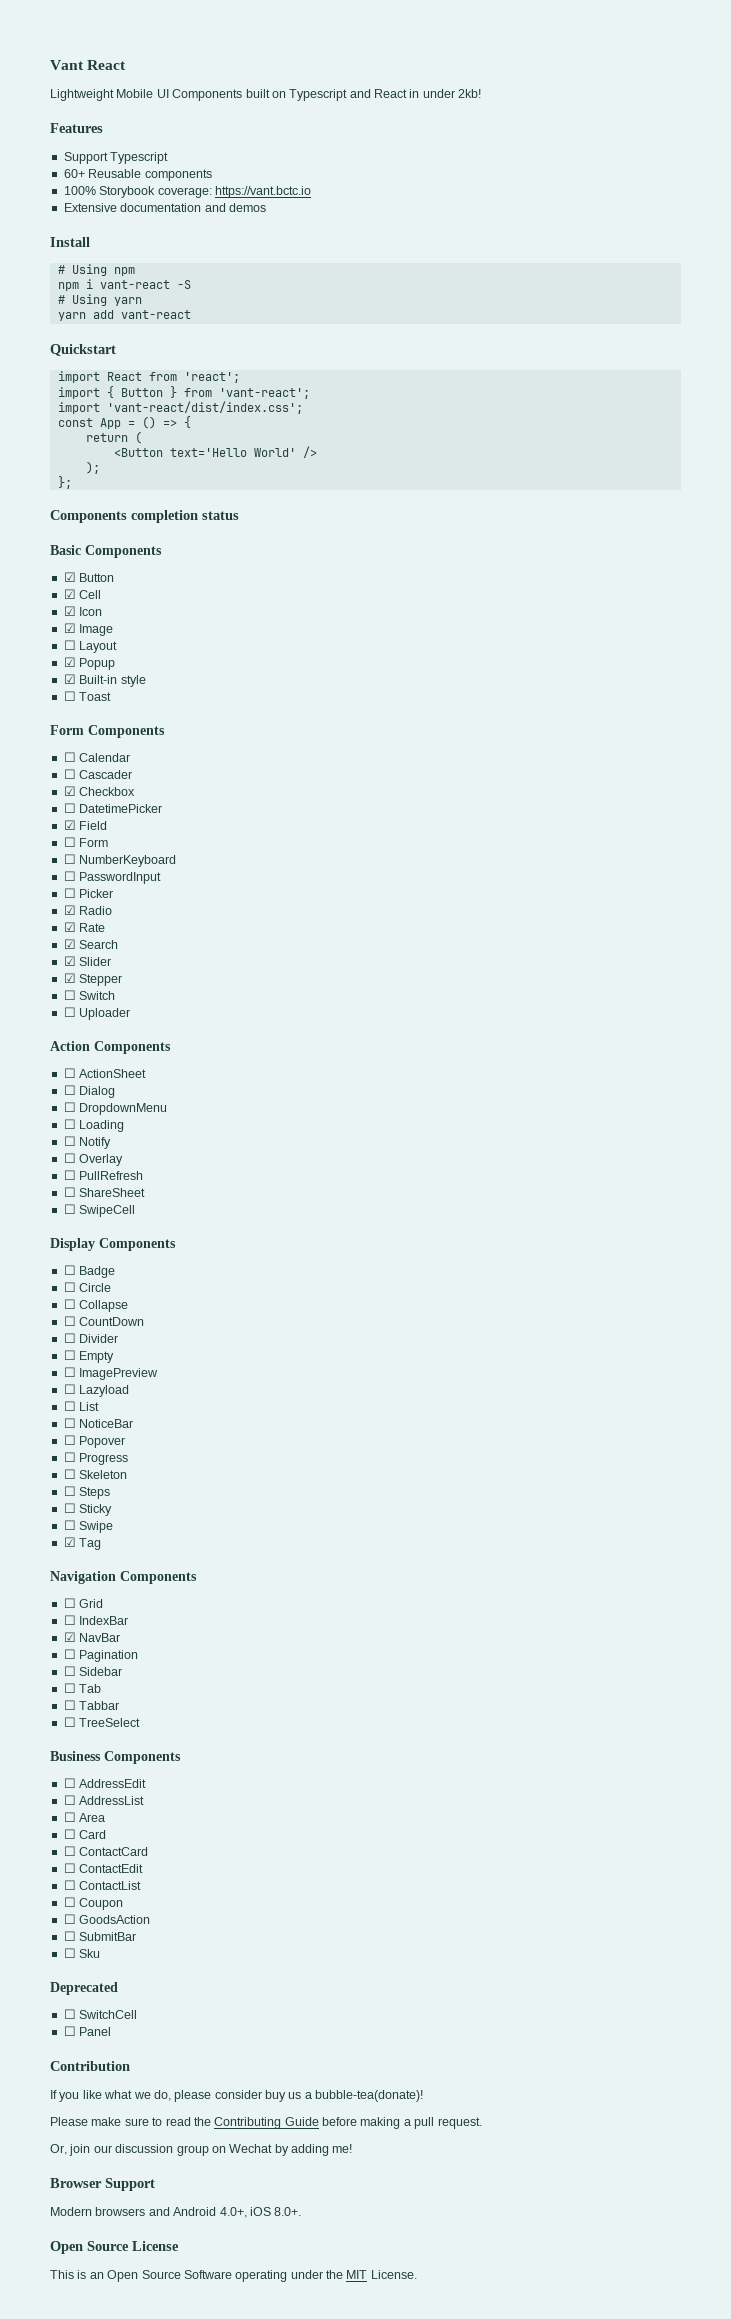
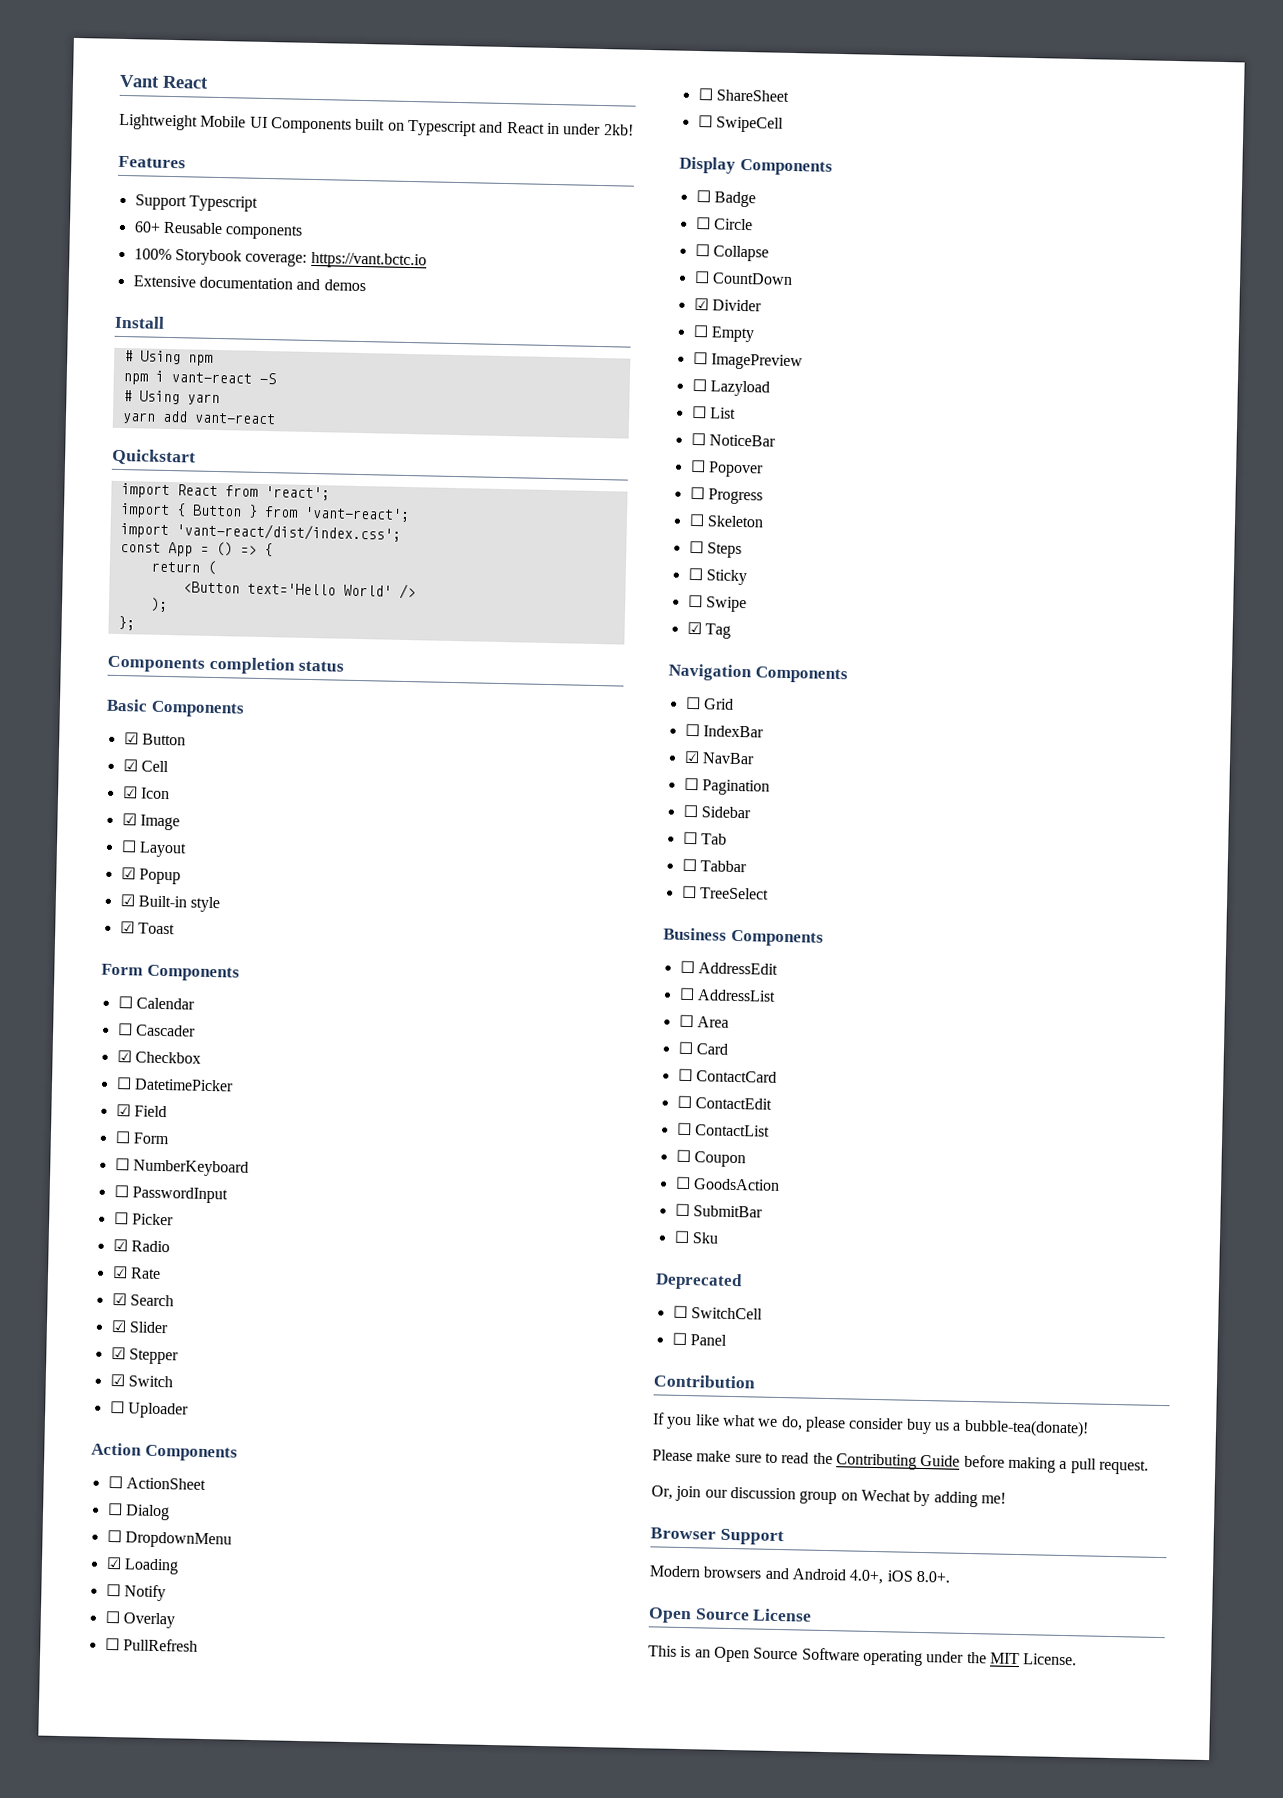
- ☐ Toast
+ ☑ Toast
- ☐ Switch
+ ☑ Switch
- ☐ Loading
+ ☑ Loading
- ☐ Divider
+ ☑ Divider

